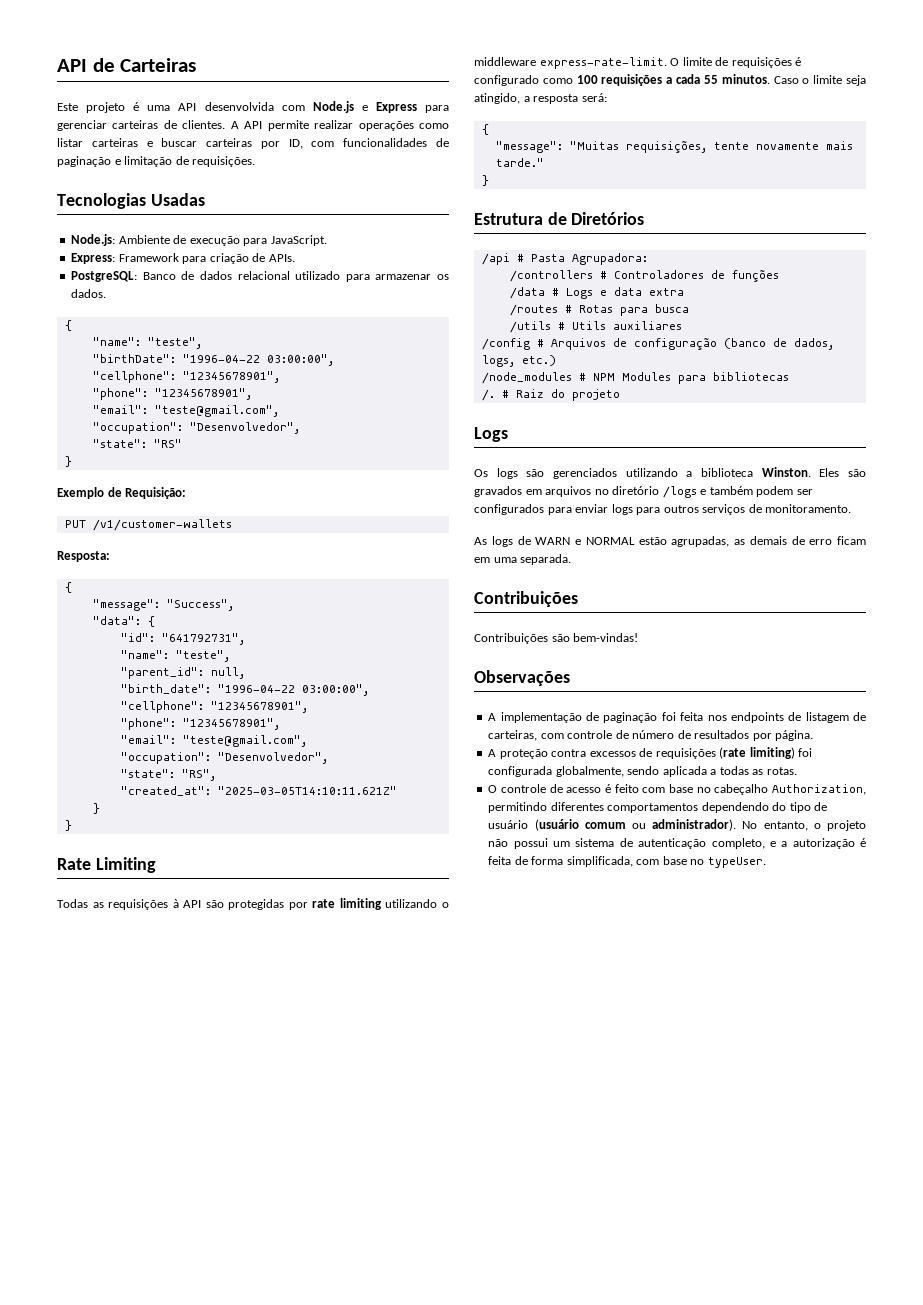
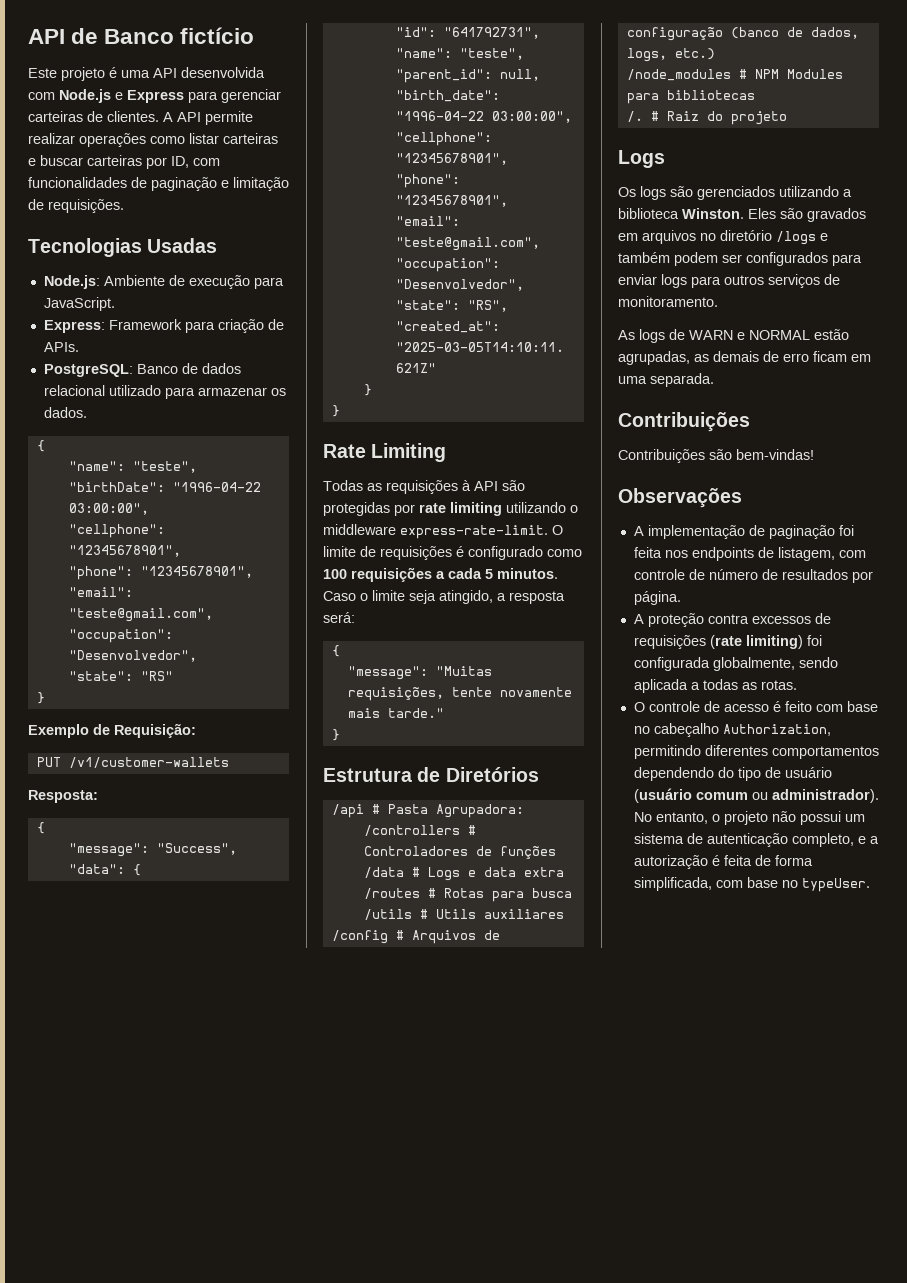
- API de Carteiras
+ API de Banco fictício
- O limite de requisições é configurado como 100 requisições a cada 55 minutos.
+ O limite de requisições é configurado como 100 requisições a cada 5 minutos.
- A implementação de paginação foi feita nos endpoints de listagem de carteiras, com controle de número de resultados por página.
+ A implementação de paginação foi feita nos endpoints de listagem, com controle de número de resultados por página.

